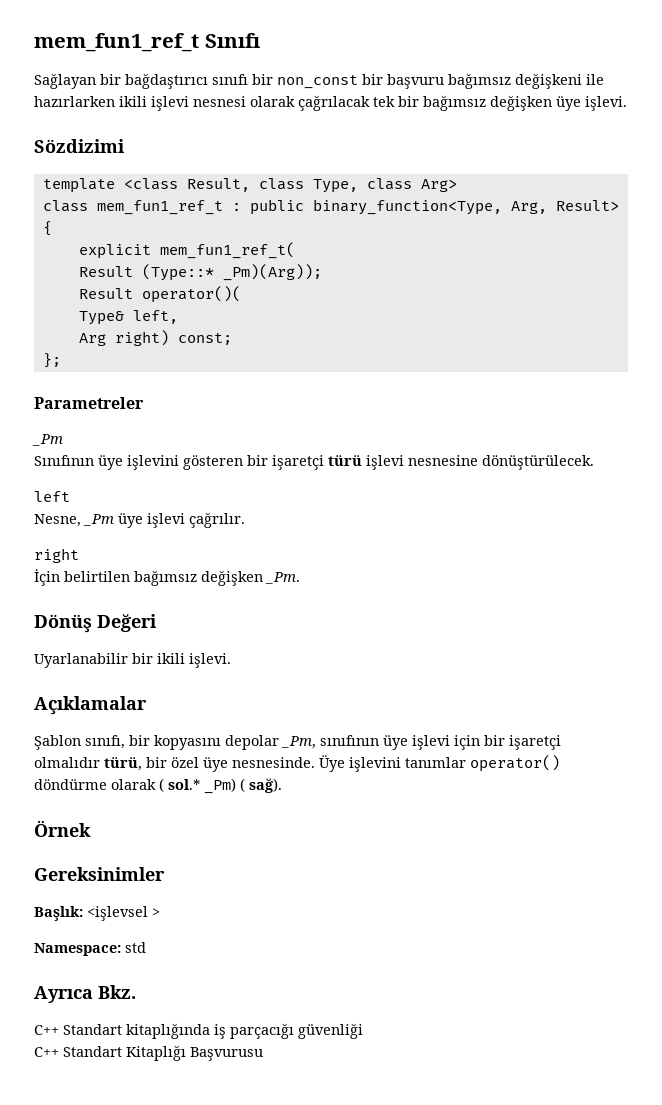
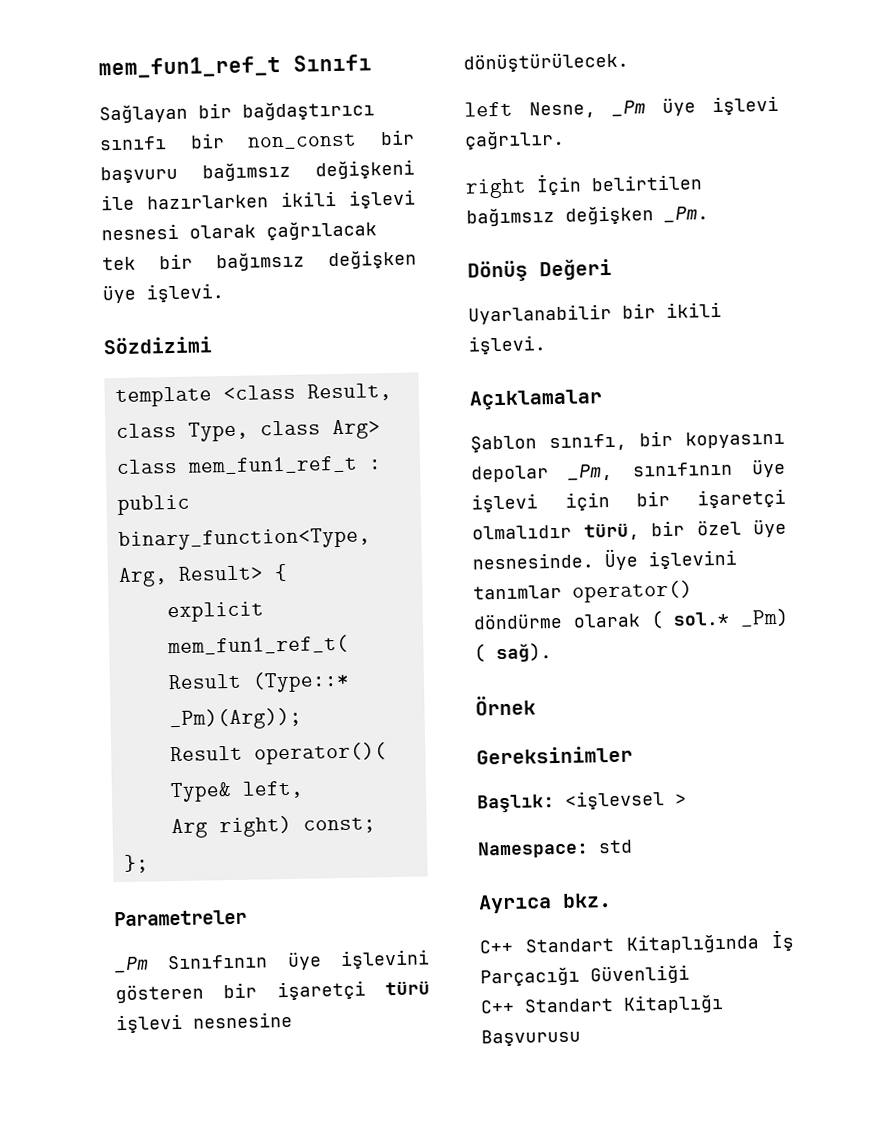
  Parametreler
- _Pm
- Sınıfının üye işlevini gösteren bir işaretçi türü işlevi nesnesine dönüştürülecek.
+ _Pm Sınıfının üye işlevini gösteren bir işaretçi türü işlevi nesnesine dönüştürülecek.
- left
- Nesne, _Pm üye işlevi çağrılır.
+ left Nesne, _Pm üye işlevi çağrılır.
- right
- İçin belirtilen bağımsız değişken _Pm.
+ right İçin belirtilen bağımsız değişken _Pm.
- Ayrıca Bkz.
- C++ Standart kitaplığında iş parçacığı güvenliği
+ Ayrıca bkz.
+ C++ Standart Kitaplığında İş Parçacığı Güvenliği

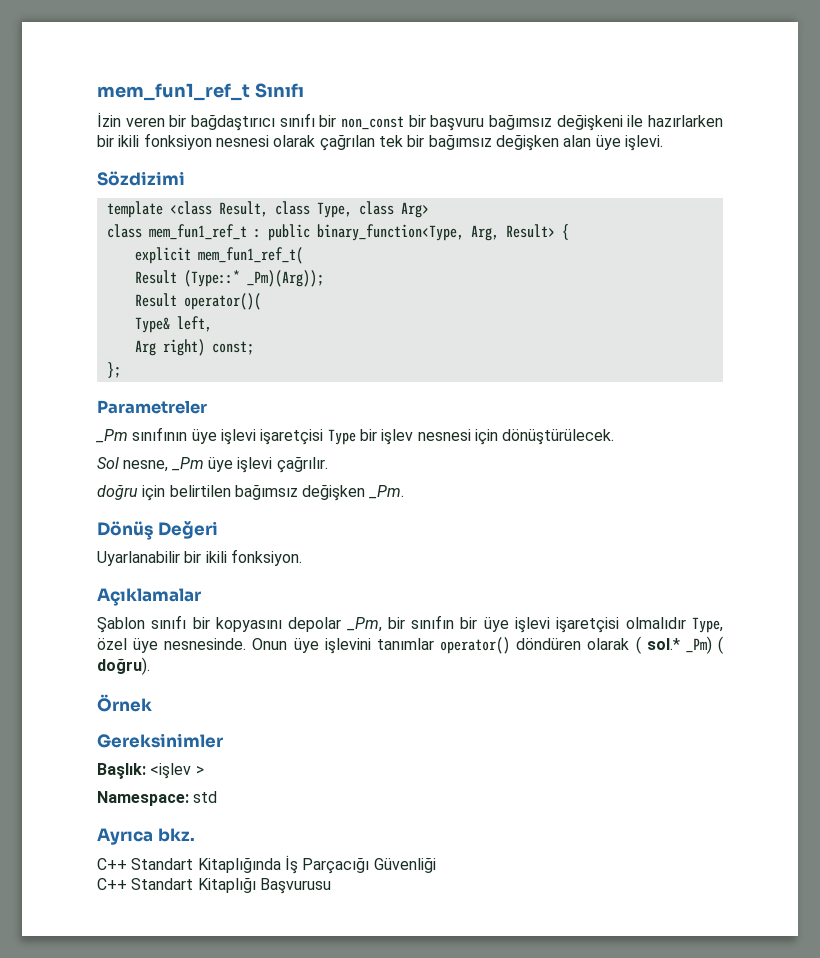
- Sağlayan bir bağdaştırıcı sınıfı bir non_const bir başvuru bağımsız değişkeni ile hazırlarken ikili işlevi nesnesi olarak çağrılacak tek bir bağımsız değişken üye işlevi.
+ İzin veren bir bağdaştırıcı sınıfı bir non_const bir başvuru bağımsız değişkeni ile hazırlarken bir ikili fonksiyon nesnesi olarak çağrılan tek bir bağımsız değişken alan üye işlevi.
- _Pm Sınıfının üye işlevini gösteren bir işaretçi türü işlevi nesnesine dönüştürülecek.
+ _Pm sınıfının üye işlevi işaretçisi Type bir işlev nesnesi için dönüştürülecek.
- left Nesne, _Pm üye işlevi çağrılır.
+ Sol nesne, _Pm üye işlevi çağrılır.
- right İçin belirtilen bağımsız değişken _Pm.
+ doğru için belirtilen bağımsız değişken _Pm.
- Uyarlanabilir bir ikili işlevi.
+ Uyarlanabilir bir ikili fonksiyon.
- Şablon sınıfı, bir kopyasını depolar _Pm, sınıfının üye işlevi için bir işaretçi olmalıdır türü, bir özel üye nesnesinde.
+ Şablon sınıfı bir kopyasını depolar _Pm, bir sınıfın bir üye işlevi işaretçisi olmalıdır Type, özel üye nesnesinde.
- Üye işlevini tanımlar operator() döndürme olarak ( sol.* _Pm) ( sağ).
+ Onun üye işlevini tanımlar operator() döndüren olarak ( sol.* _Pm) ( doğru).
- Başlık: <işlevsel >
+ Başlık: <işlev >

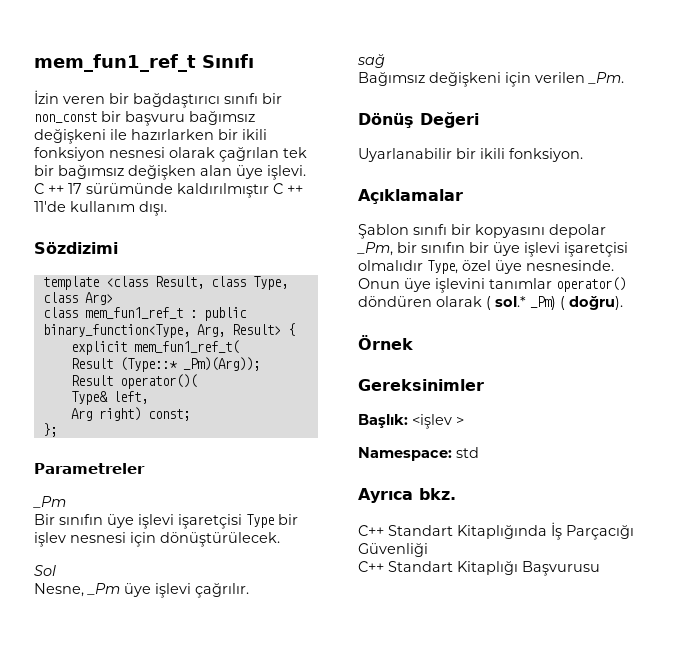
+ C ++ 17 sürümünde kaldırılmıştır C ++ 11'de kullanım dışı.
  Parametreler
- _Pm sınıfının üye işlevi işaretçisi Type bir işlev nesnesi için dönüştürülecek.
+ _Pm
+ Bir sınıfın üye işlevi işaretçisi Type bir işlev nesnesi için dönüştürülecek.
- Sol nesne, _Pm üye işlevi çağrılır.
+ Sol
+ Nesne, _Pm üye işlevi çağrılır.
- doğru için belirtilen bağımsız değişken _Pm.
+ sağ
+ Bağımsız değişkeni için verilen _Pm.

